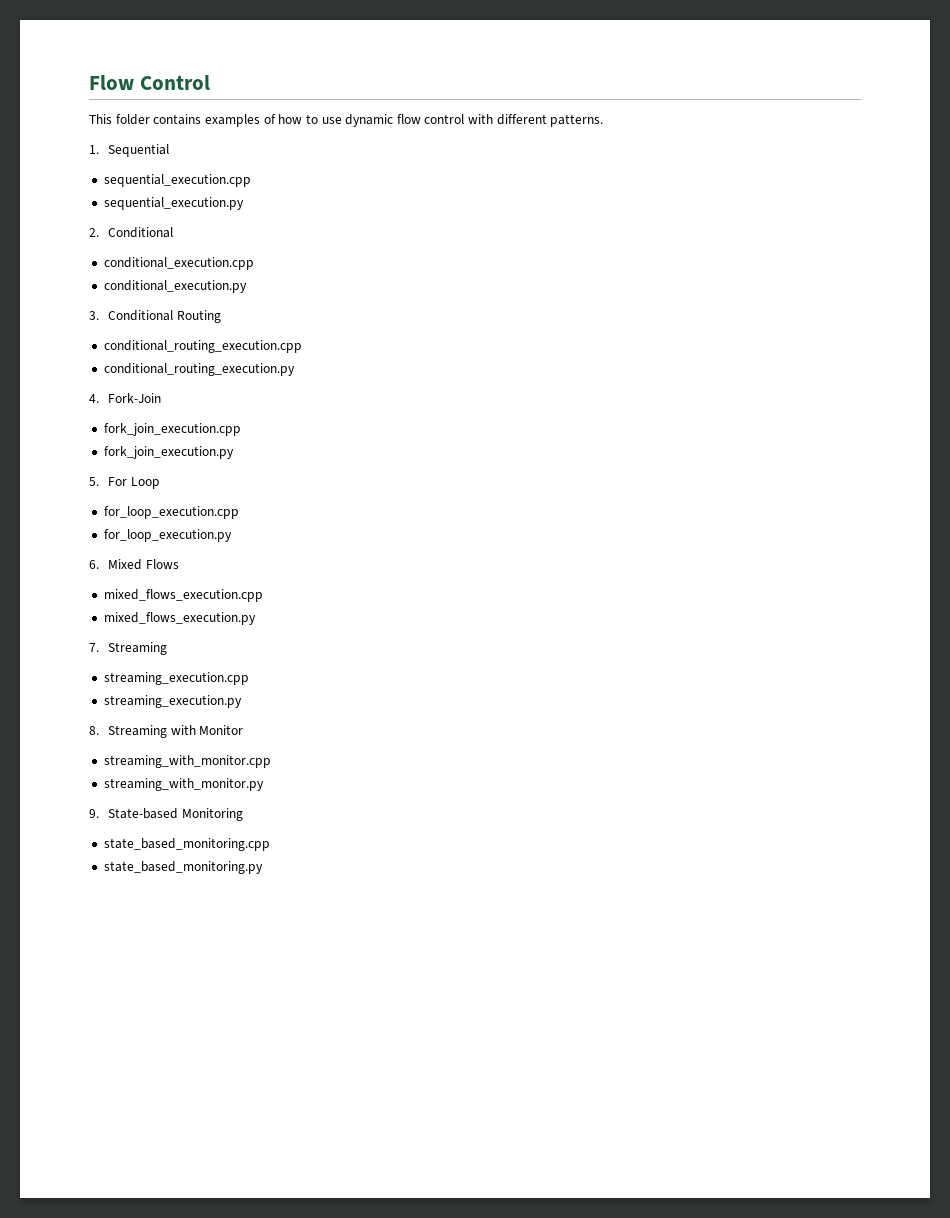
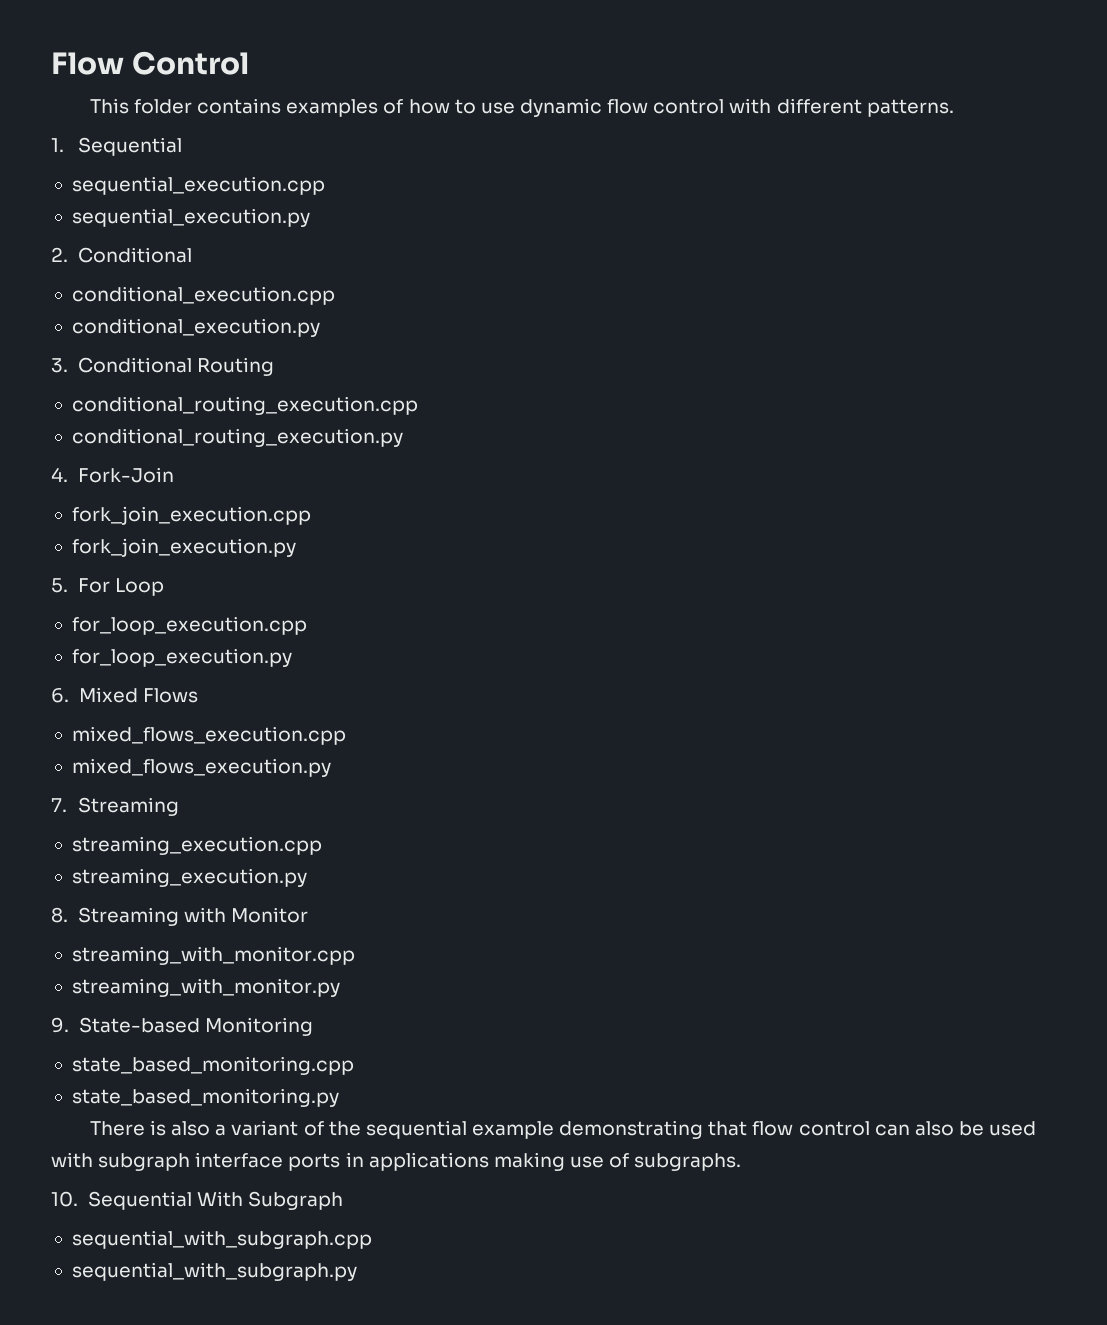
+ There is also a variant of the sequential example demonstrating that flow control can also be used with subgraph interface ports in applications making use of subgraphs.
+ 10. Sequential With Subgraph
+ sequential_with_subgraph.cpp
+ sequential_with_subgraph.py

